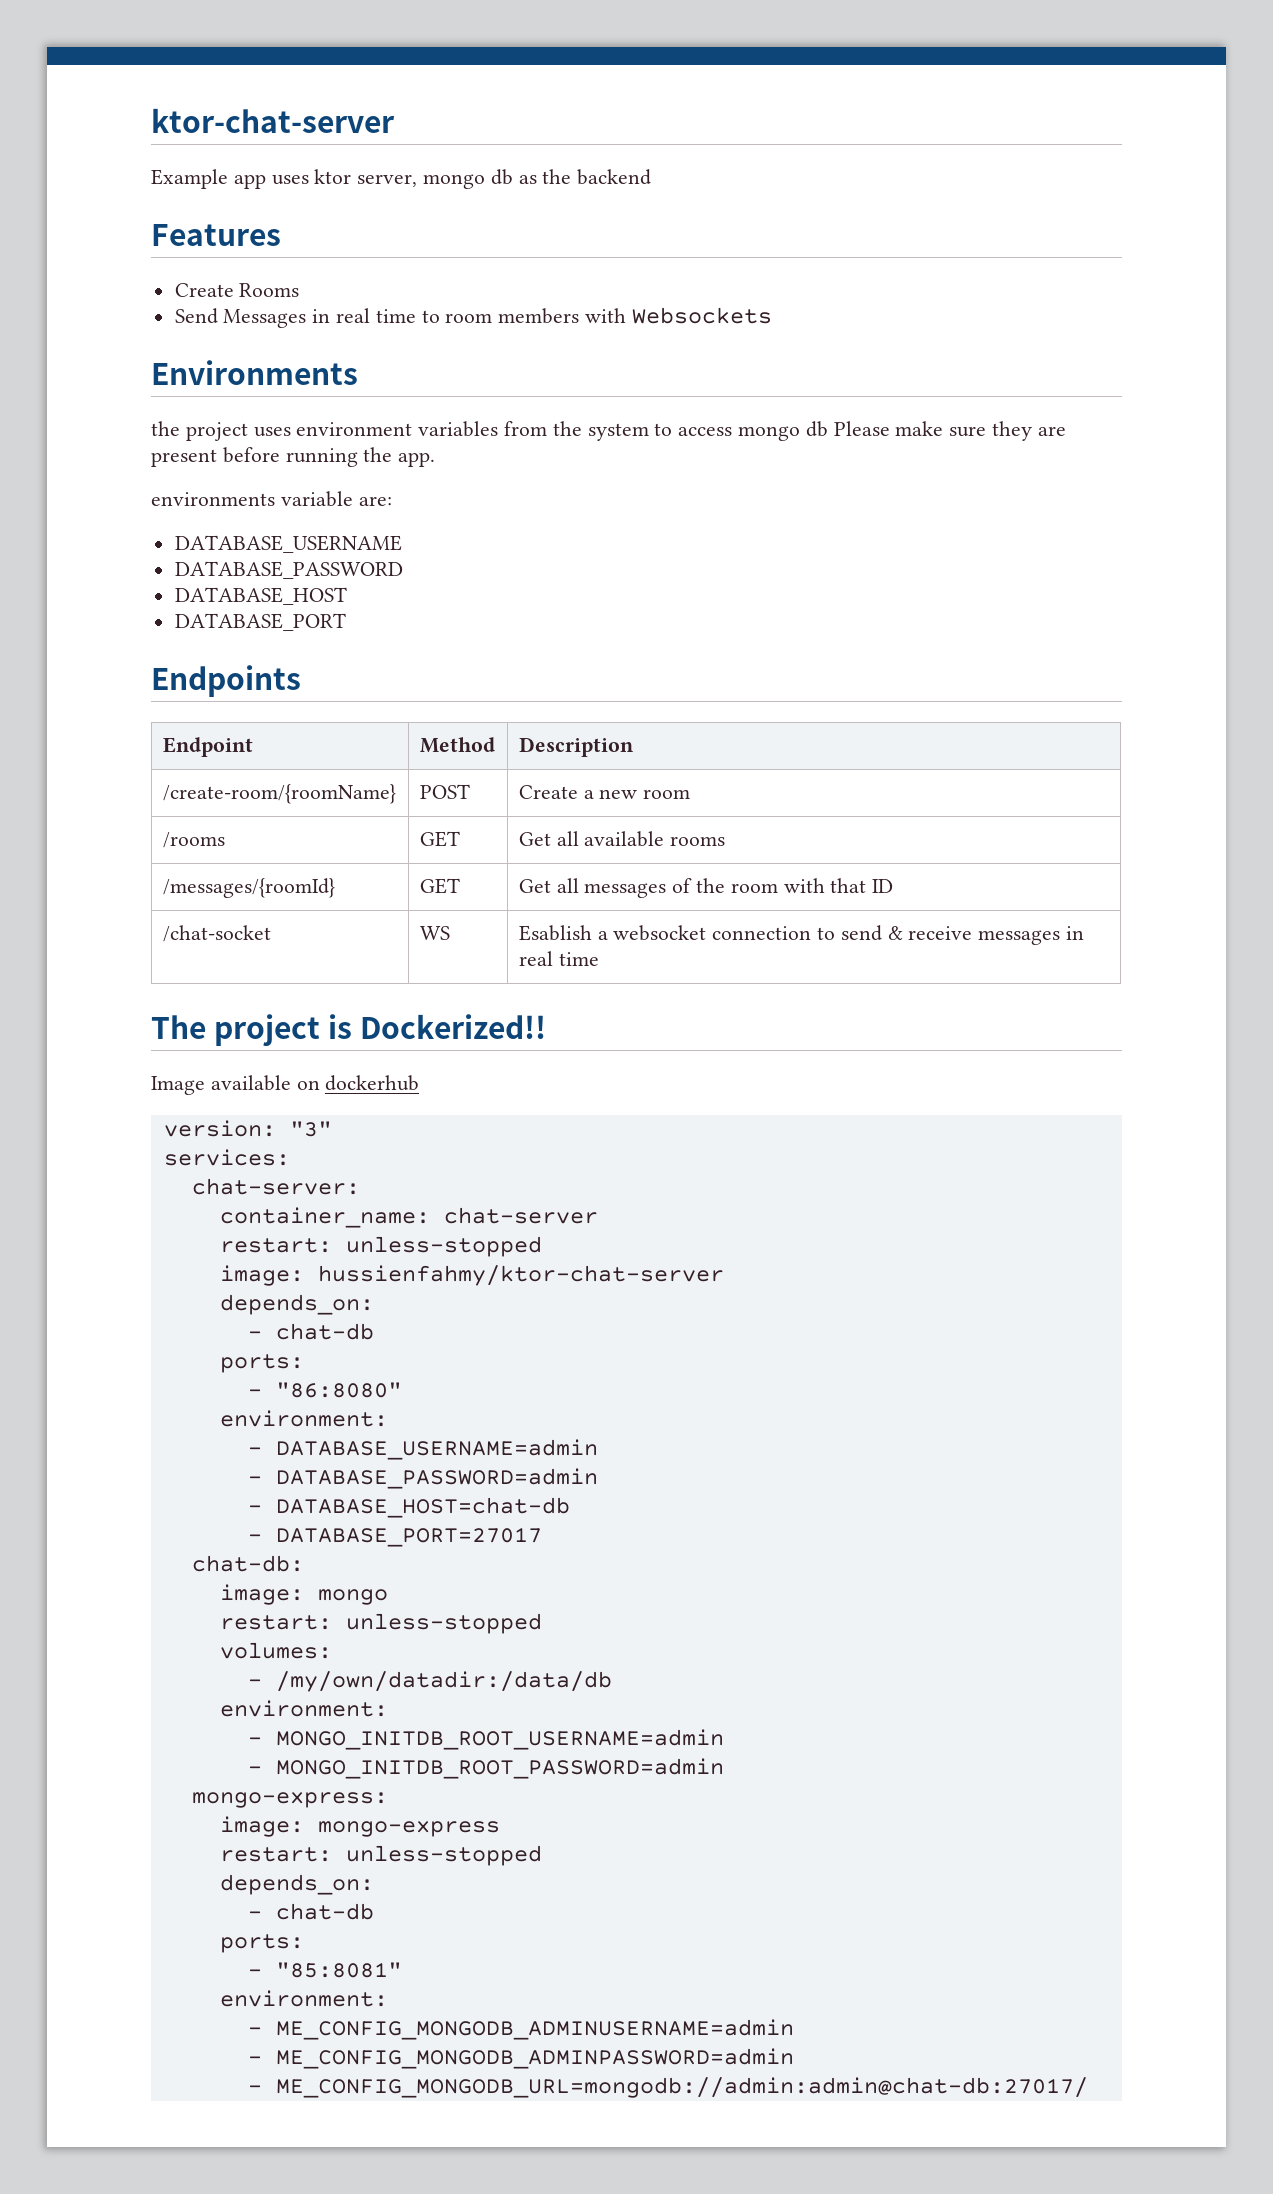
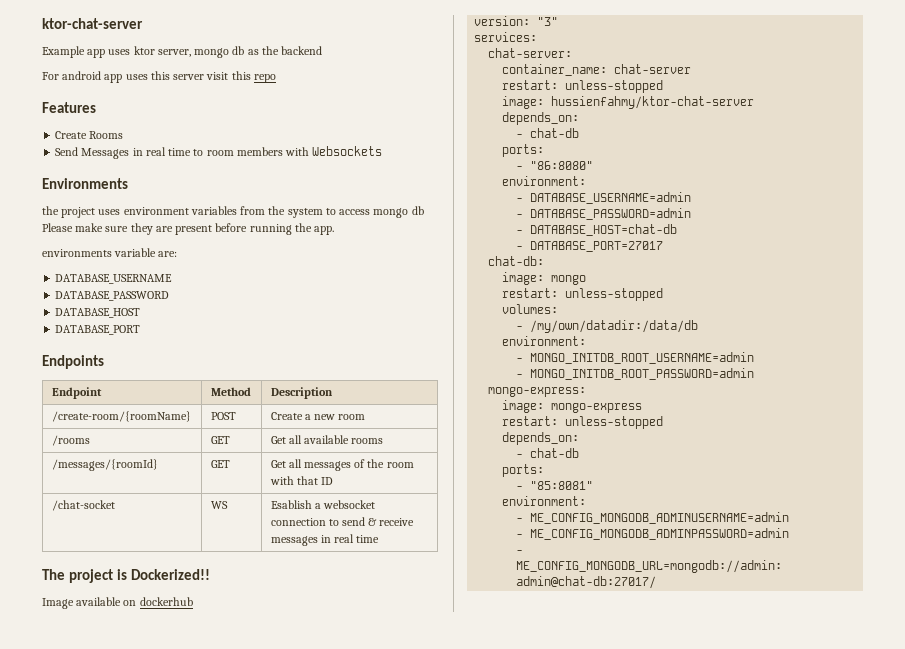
+ For android app uses this server visit this repo

